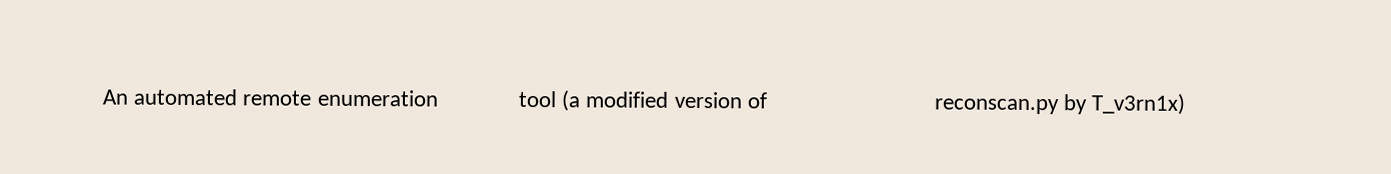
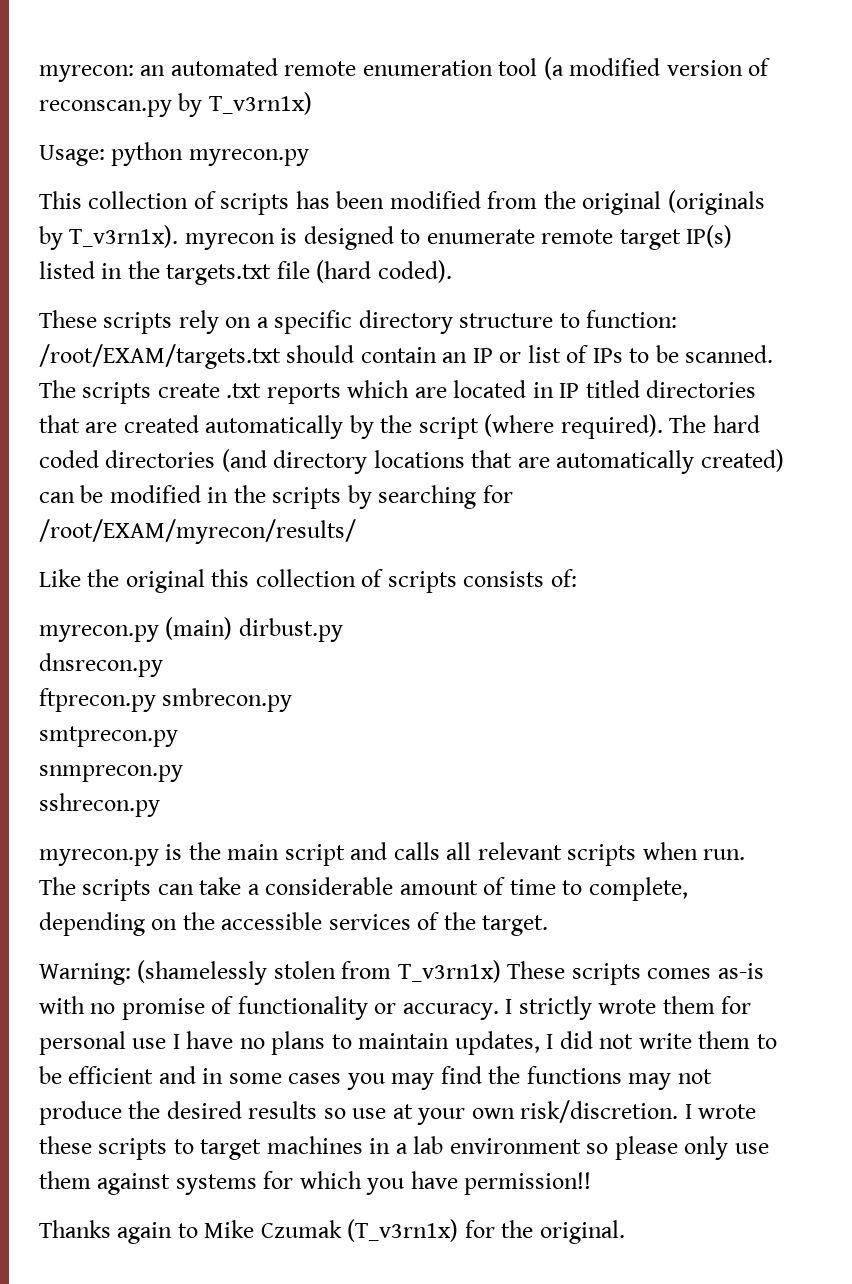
- An automated remote enumeration tool (a modified version of reconscan.py by T_v3rn1x)
+ myrecon: an automated remote enumeration tool (a modified version of reconscan.py by T_v3rn1x)
+ Usage: python myrecon.py
+ This collection of scripts has been modified from the original (originals by T_v3rn1x). myrecon is designed to enumerate remote target IP(s) listed in the targets.txt file (hard coded).
+ These scripts rely on a specific directory structure to function: /root/EXAM/targets.txt should contain an IP or list of IPs to be scanned. The scripts create .txt reports which are located in IP titled directories that are created automatically by the script (where required). The hard coded directories (and directory locations that are automatically created) can be modified in the scripts by searching for /root/EXAM/myrecon/results/
+ Like the original this collection of scripts consists of:
+ myrecon.py (main) dirbust.py
+ dnsrecon.py
+ ftprecon.py smbrecon.py
+ smtprecon.py
+ snmprecon.py
+ sshrecon.py
+ myrecon.py is the main script and calls all relevant scripts when run. The scripts can take a considerable amount of time to complete, depending on the accessible services of the target.
+ Warning: (shamelessly stolen from T_v3rn1x) These scripts comes as-is with no promise of functionality or accuracy. I strictly wrote them for personal use I have no plans to maintain updates, I did not write them to be efficient and in some cases you may find the functions may not produce the desired results so use at your own risk/discretion. I wrote these scripts to target machines in a lab environment so please only use them against systems for which you have permission!!
+ Thanks again to Mike Czumak (T_v3rn1x) for the original.

